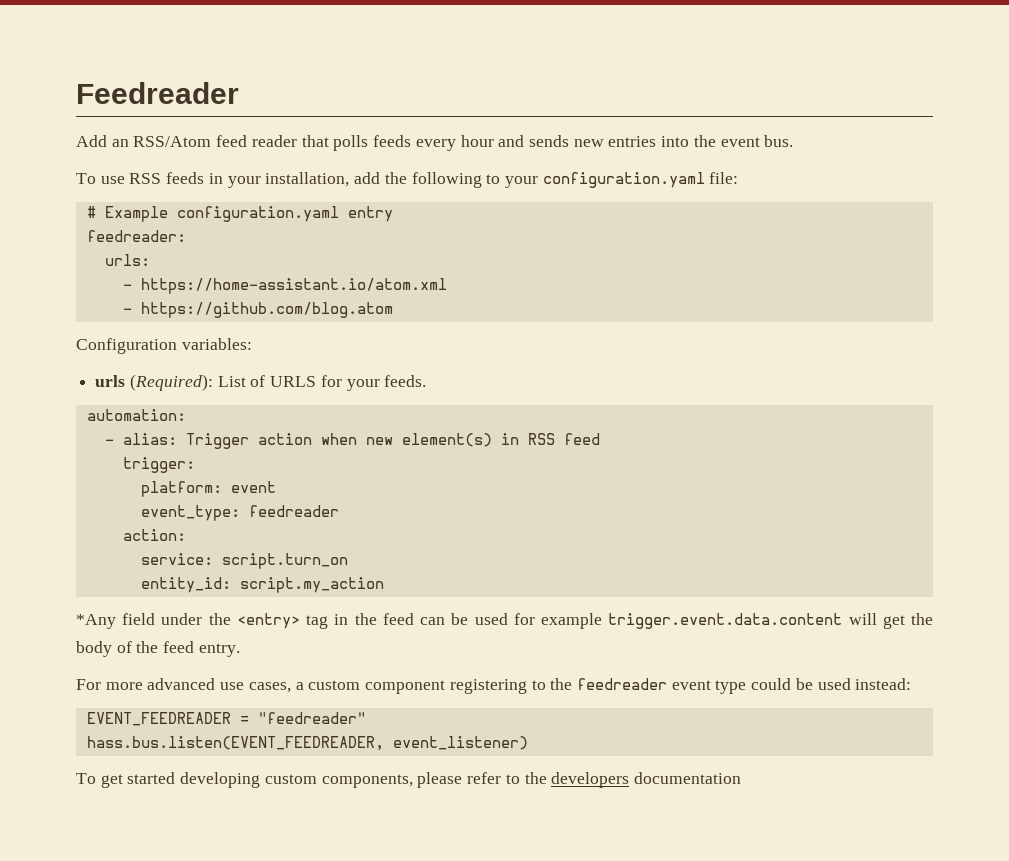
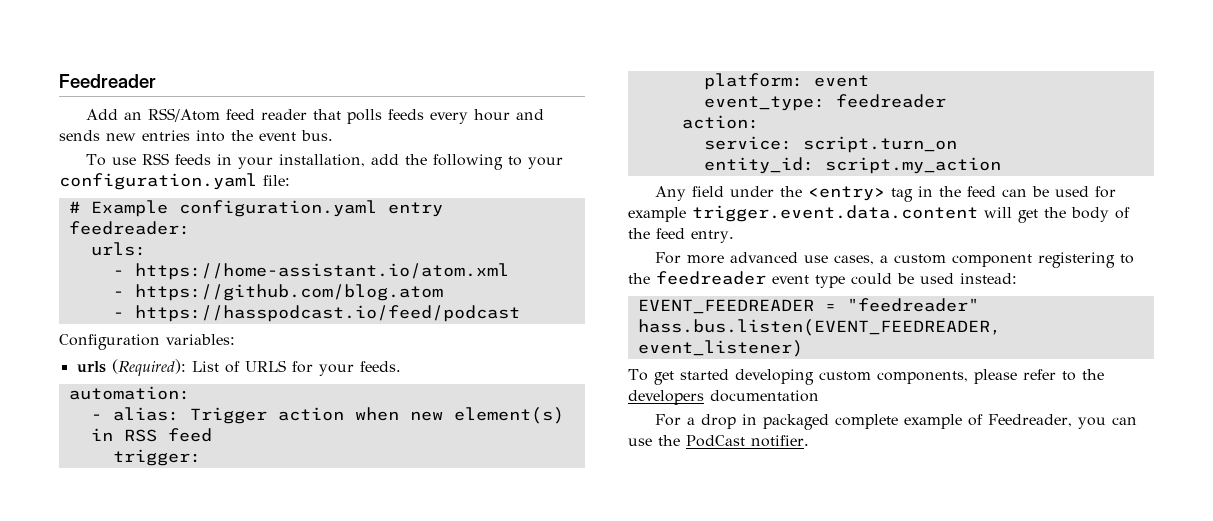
+ - https://hasspodcast.io/feed/podcast
- *Any field under the <entry> tag in the feed can be used for example trigger.event.data.content will get the body of the feed entry.
+ Any field under the <entry> tag in the feed can be used for example trigger.event.data.content will get the body of the feed entry.
+ For a drop in packaged complete example of Feedreader, you can use the PodCast notifier.

